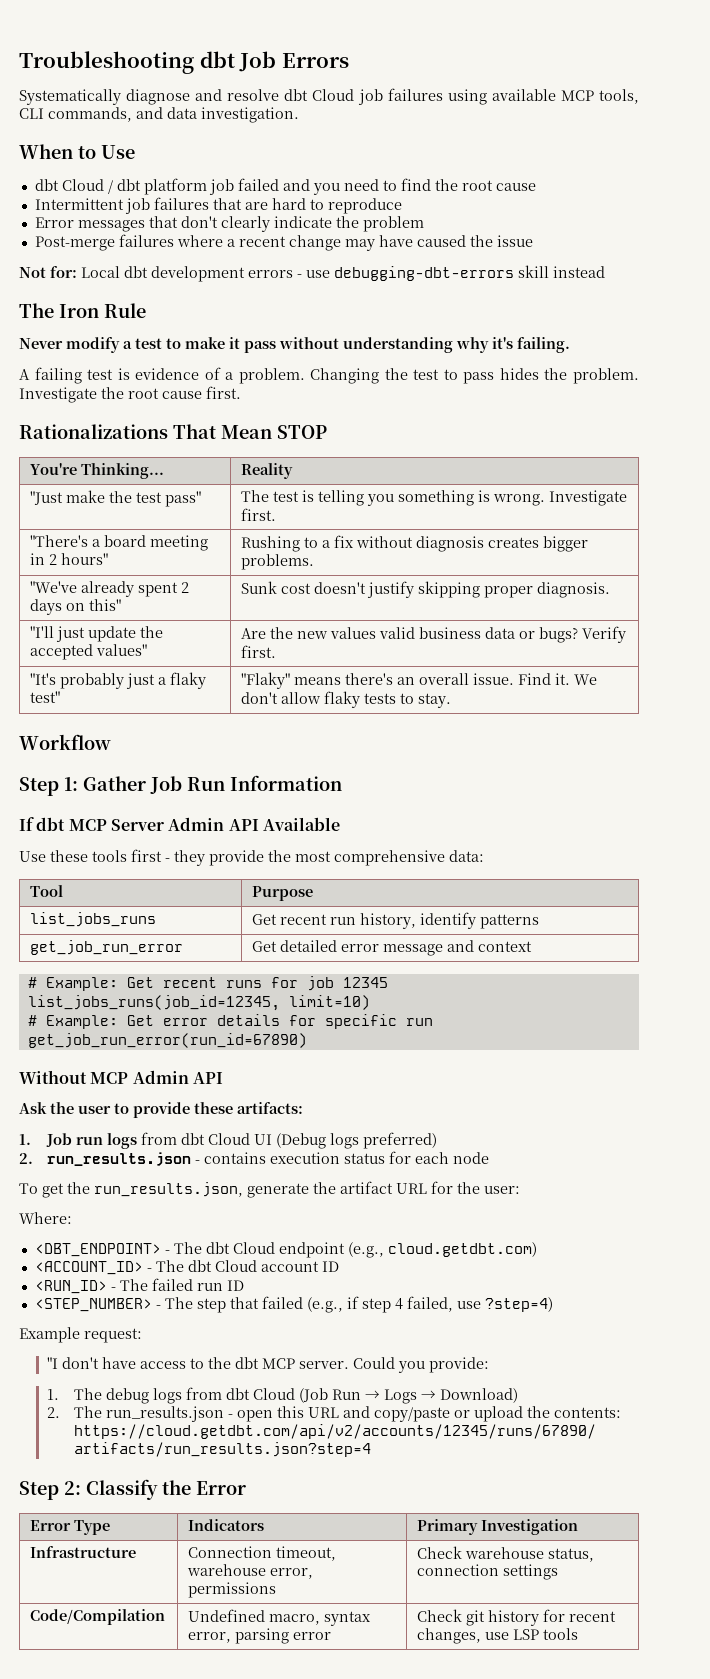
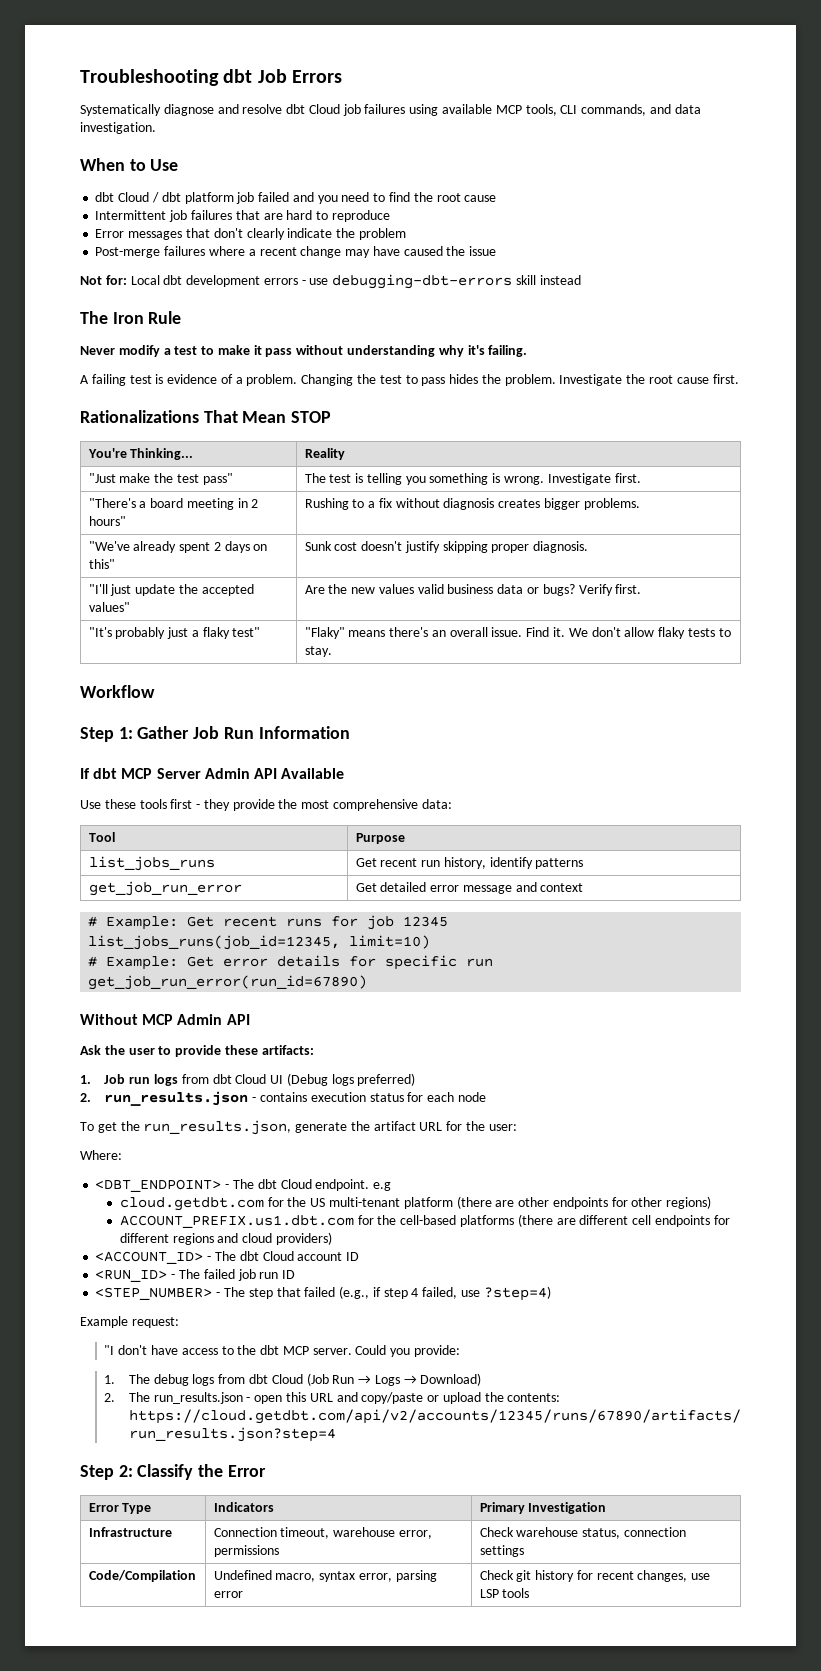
- <DBT_ENDPOINT> - The dbt Cloud endpoint (e.g., cloud.getdbt.com)
+ <DBT_ENDPOINT> - The dbt Cloud endpoint. e.g
+ cloud.getdbt.com for the US multi-tenant platform (there are other endpoints for other regions)
+ ACCOUNT_PREFIX.us1.dbt.com for the cell-based platforms (there are different cell endpoints for different regions and cloud providers)
- <RUN_ID> - The failed run ID
+ <RUN_ID> - The failed job run ID

